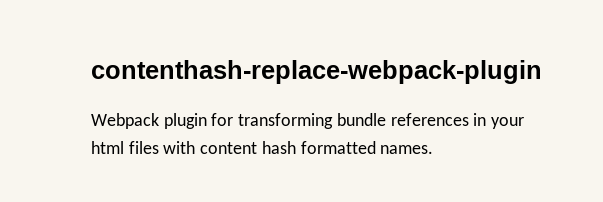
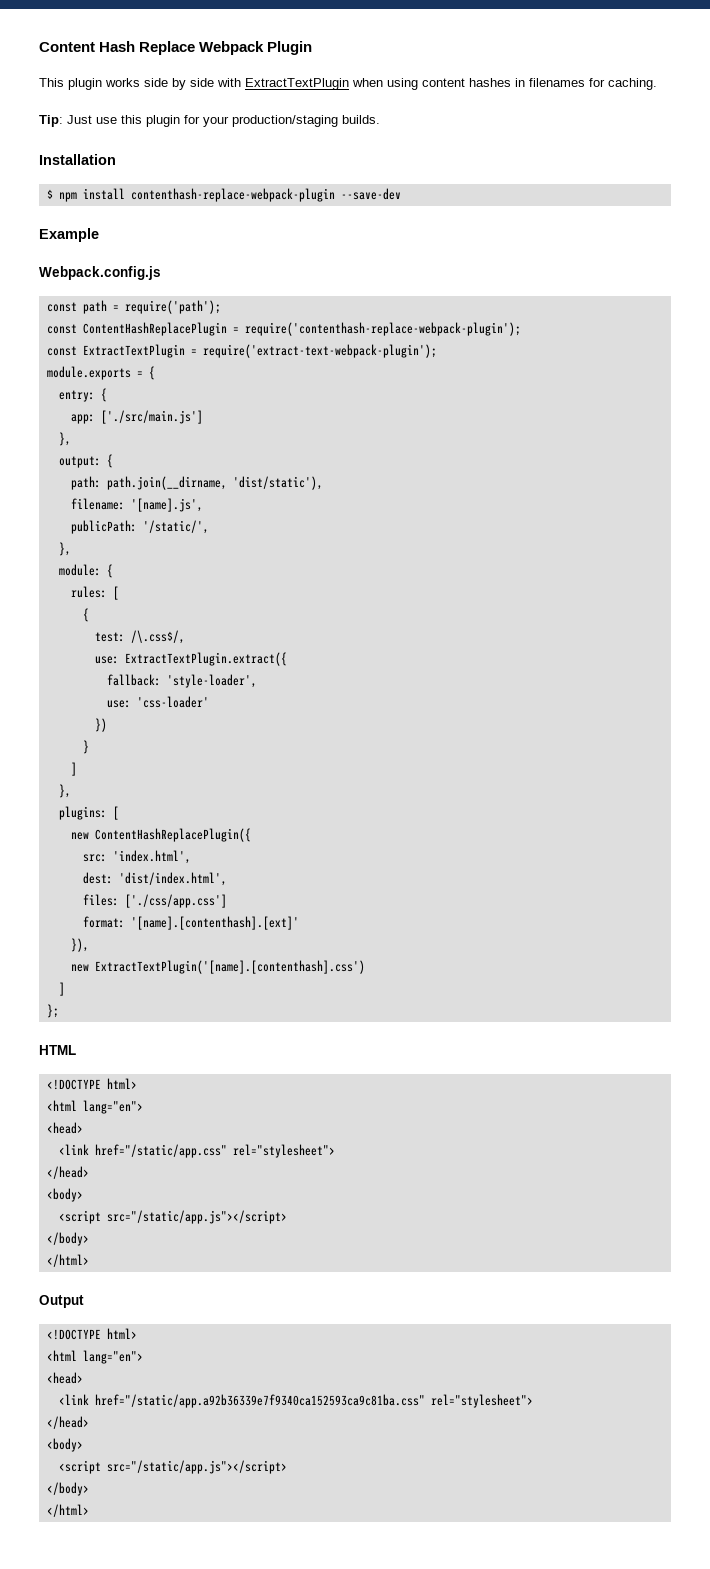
- contenthash-replace-webpack-plugin
- Webpack plugin for transforming bundle references in your html files with content hash formatted names.
+ Content Hash Replace Webpack Plugin
+ This plugin works side by side with ExtractTextPlugin when using content hashes in filenames for caching.
+ Tip: Just use this plugin for your production/staging builds.
+ Installation
+ $ npm install contenthash-replace-webpack-plugin --save-dev
+ Example
+ Webpack.config.js
+ const path = require('path');
+ const ContentHashReplacePlugin = require('contenthash-replace-webpack-plugin');
+ const ExtractTextPlugin = require('extract-text-webpack-plugin');
+ module.exports = {
+ entry: {
+ app: ['./src/main.js']
+ },
+ output: {
+ path: path.join(__dirname, 'dist/static'),
+ filename: '[name].js',
+ publicPath: '/static/',
+ },
+ module: {
+ rules: [
+ {
+ test: /\.css$/,
+ use: ExtractTextPlugin.extract({
+ fallback: 'style-loader',
+ use: 'css-loader'
+ })
+ }
+ ]
+ },
+ plugins: [
+ new ContentHashReplacePlugin({
+ src: 'index.html',
+ dest: 'dist/index.html',
+ files: ['./css/app.css']
+ format: '[name].[contenthash].[ext]'
+ }),
+ new ExtractTextPlugin('[name].[contenthash].css')
+ ]
+ };
+ HTML
+ <!DOCTYPE html>
+ <html lang="en">
+ <head>
+ <link href="/static/app.css" rel="stylesheet">
+ </head>
+ <body>
+ <script src="/static/app.js"></script>
+ </body>
+ </html>
+ Output
+ <!DOCTYPE html>
+ <html lang="en">
+ <head>
+ <link href="/static/app.a92b36339e7f9340ca152593ca9c81ba.css" rel="stylesheet">
+ </head>
+ <body>
+ <script src="/static/app.js"></script>
+ </body>
+ </html>

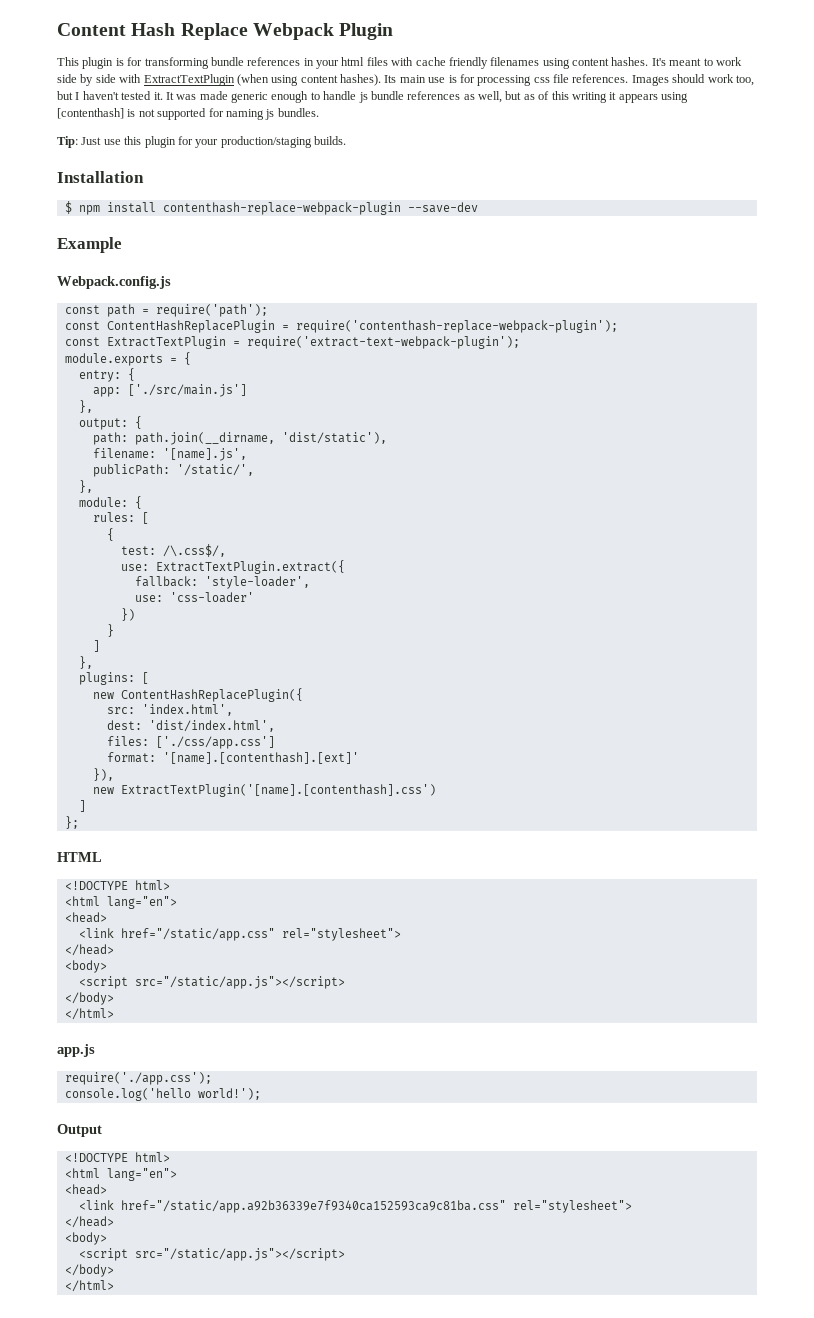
- This plugin works side by side with ExtractTextPlugin when using content hashes in filenames for caching.
+ This plugin is for transforming bundle references in your html files with cache friendly filenames using content hashes. It's meant to work side by side with ExtractTextPlugin (when using content hashes). Its main use is for processing css file references. Images should work too, but I haven't tested it. It was made generic enough to handle js bundle references as well, but as of this writing it appears using [contenthash] is not supported for naming js bundles.
+ app.js
+ require('./app.css');
+ console.log('hello world!');

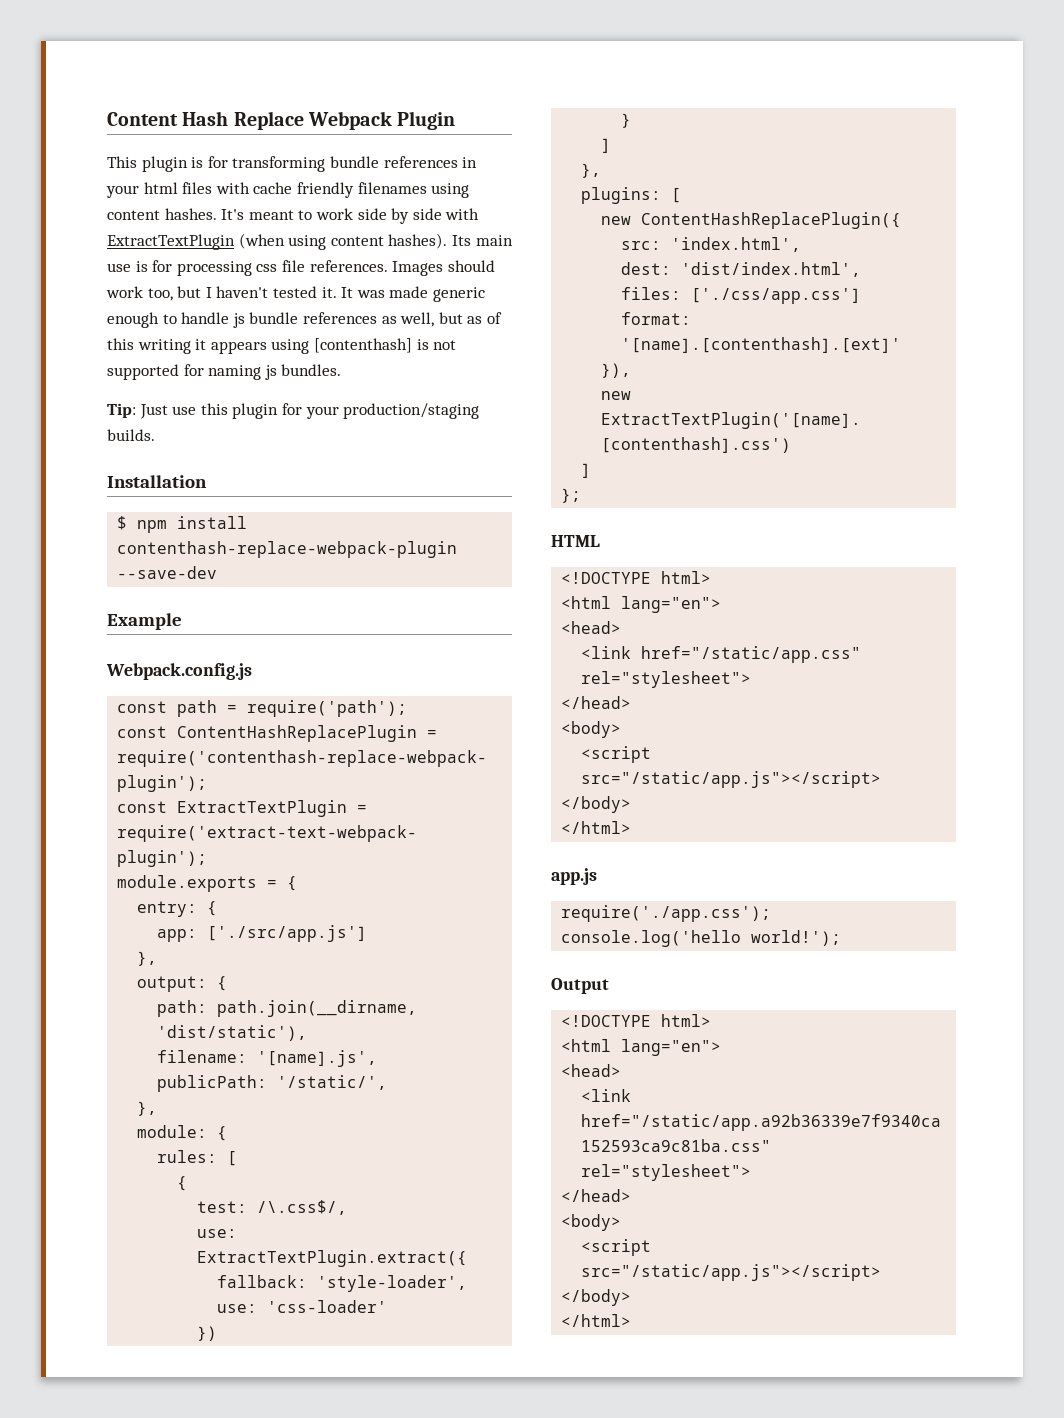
- app: ['./src/main.js']
+ app: ['./src/app.js']

